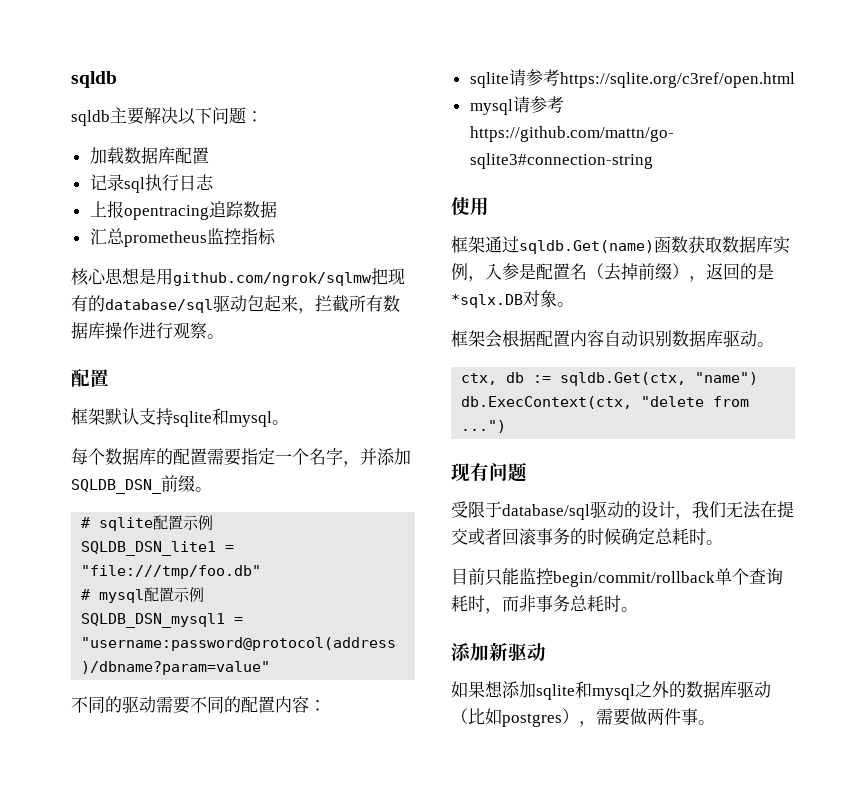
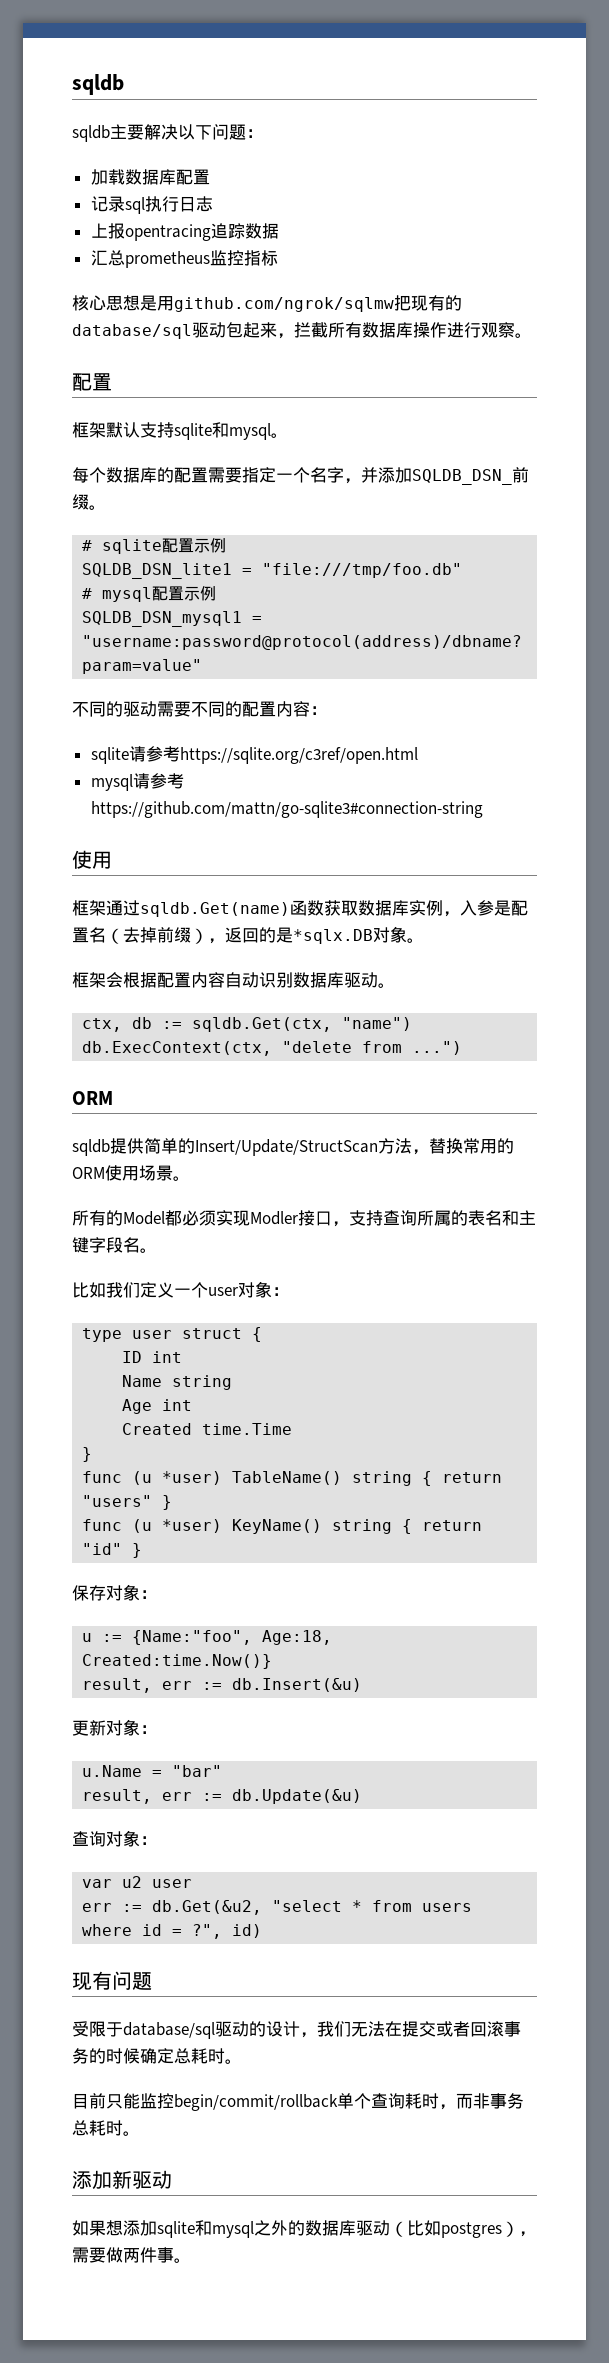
  db.ExecContext(ctx, "delete from ...")
+ ORM
+ sqldb提供简单的Insert/Update/StructScan方法，替换常用的ORM使用场景。
+ 所有的Model都必须实现Modler接口，支持查询所属的表名和主键字段名。
+ 比如我们定义一个user对象：
+ type user struct {
+ ID int
+ Name string
+ Age int
+ Created time.Time
+ }
+ func (u *user) TableName() string { return "users" }
+ func (u *user) KeyName() string { return "id" }
+ 保存对象：
+ u := {Name:"foo", Age:18, Created:time.Now()}
+ result, err := db.Insert(&u)
+ 更新对象：
+ u.Name = "bar"
+ result, err := db.Update(&u)
+ 查询对象：
+ var u2 user
+ err := db.Get(&u2, "select * from users where id = ?", id)

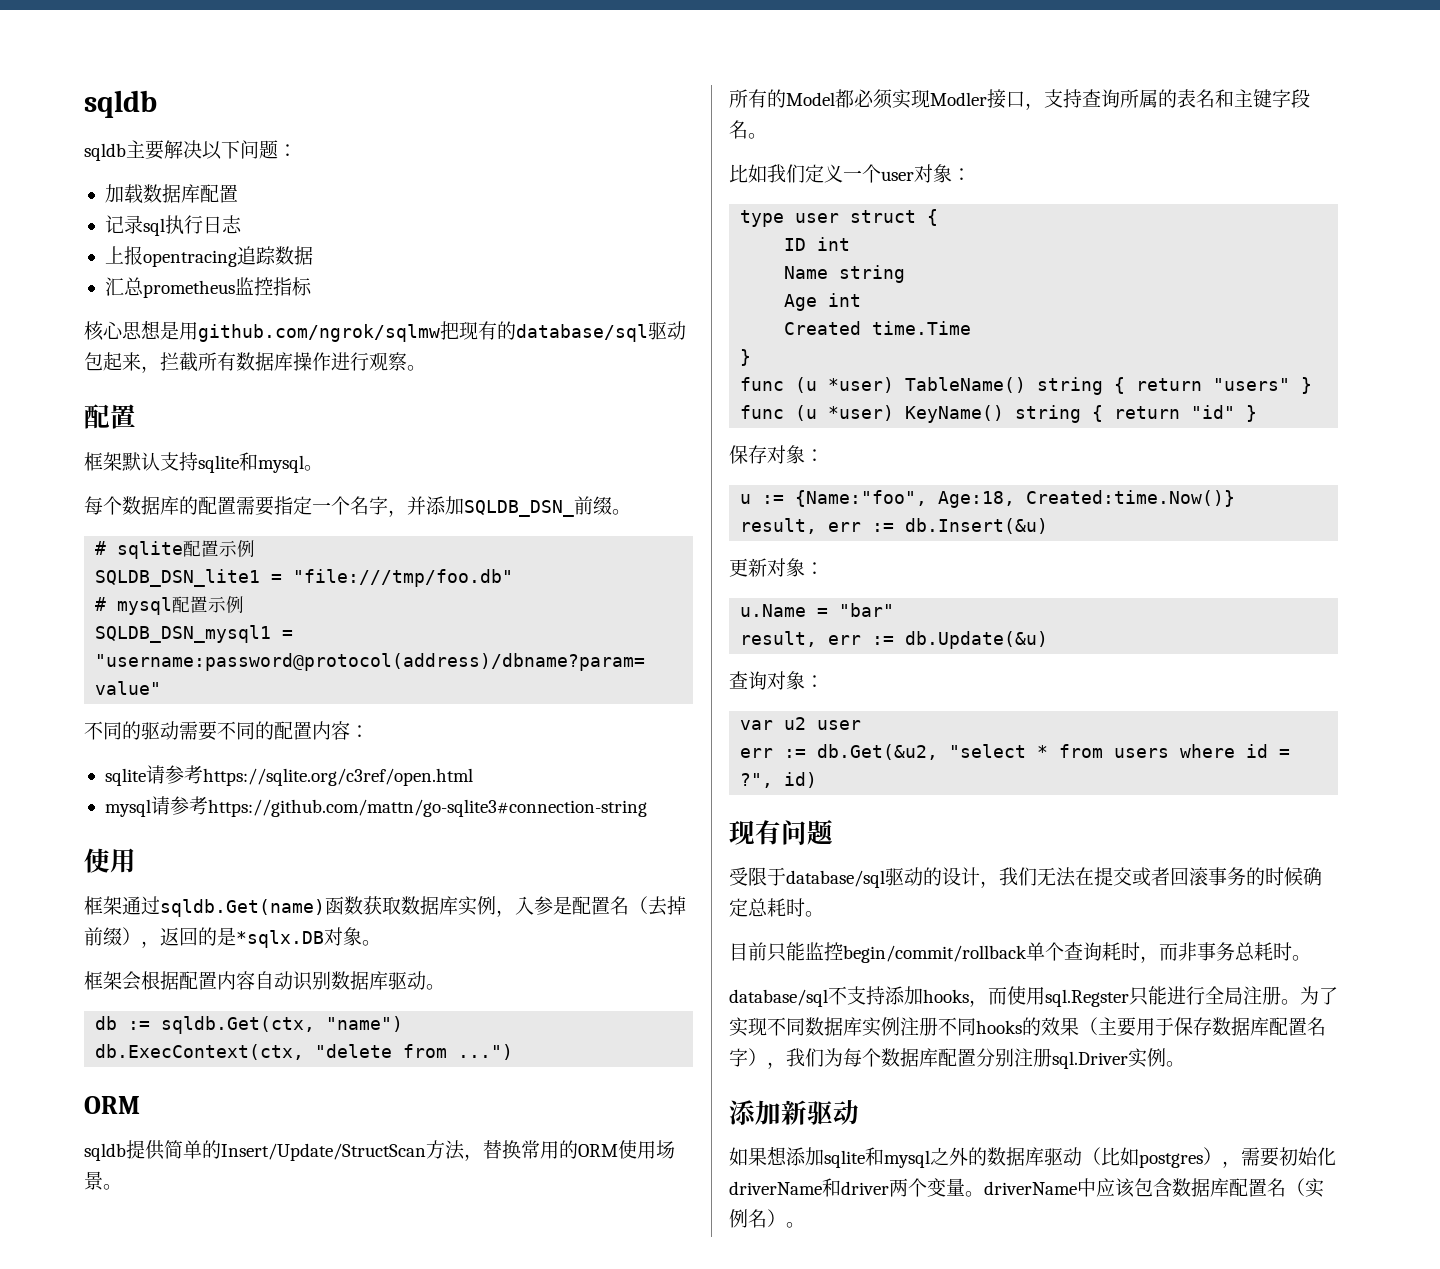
- ctx, db := sqldb.Get(ctx, "name")
+ db := sqldb.Get(ctx, "name")
+ database/sql不支持添加hooks，而使用sql.Regster只能进行全局注册。为了实现不同数据库实例注册不同hooks的效果（主要用于保存数据库配置名字），我们为每个数据库配置分别注册sql.Driver实例。
- 如果想添加sqlite和mysql之外的数据库驱动（比如postgres），需要做两件事。
+ 如果想添加sqlite和mysql之外的数据库驱动（比如postgres），需要初始化driverName和driver两个变量。driverName中应该包含数据库配置名（实例名）。

